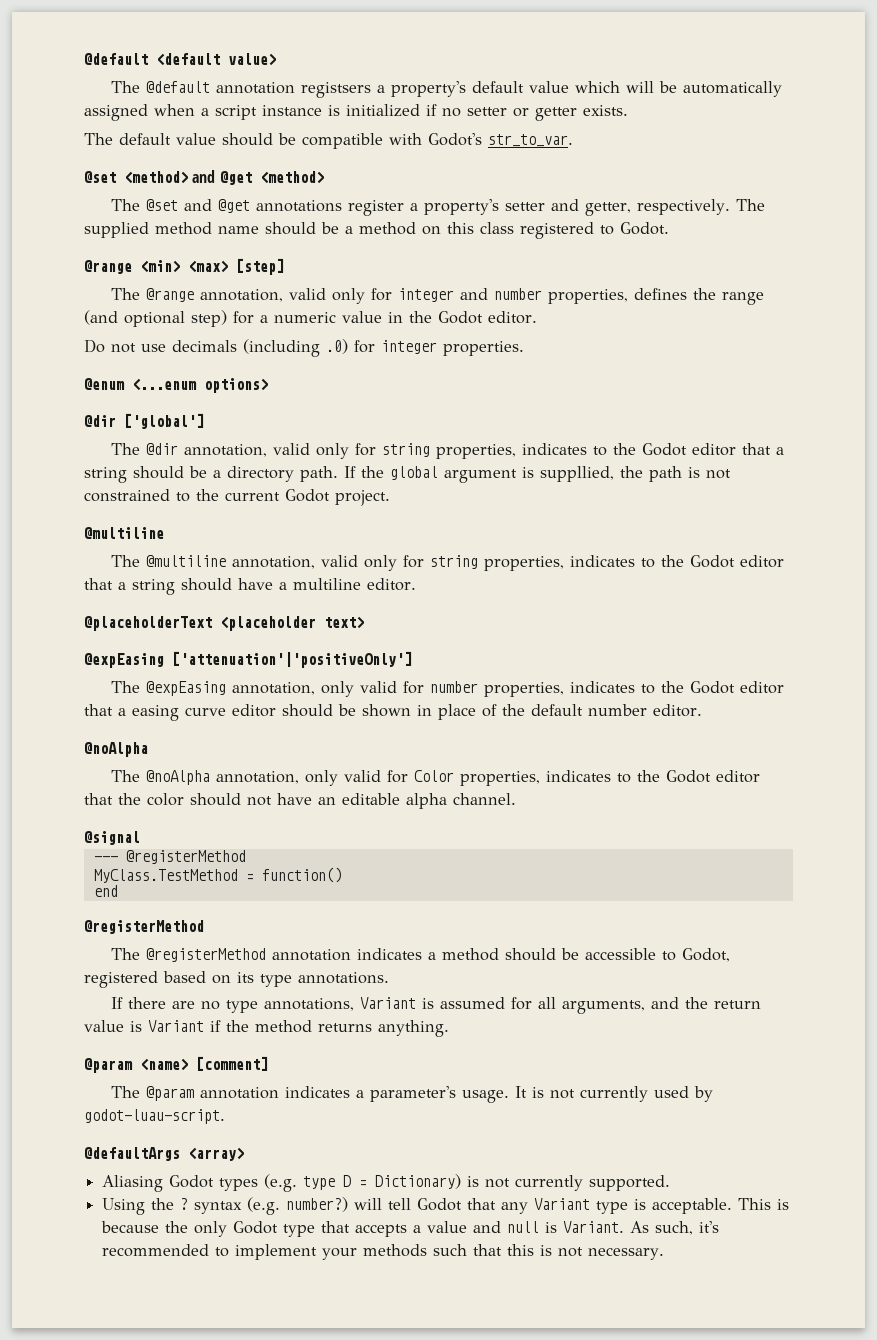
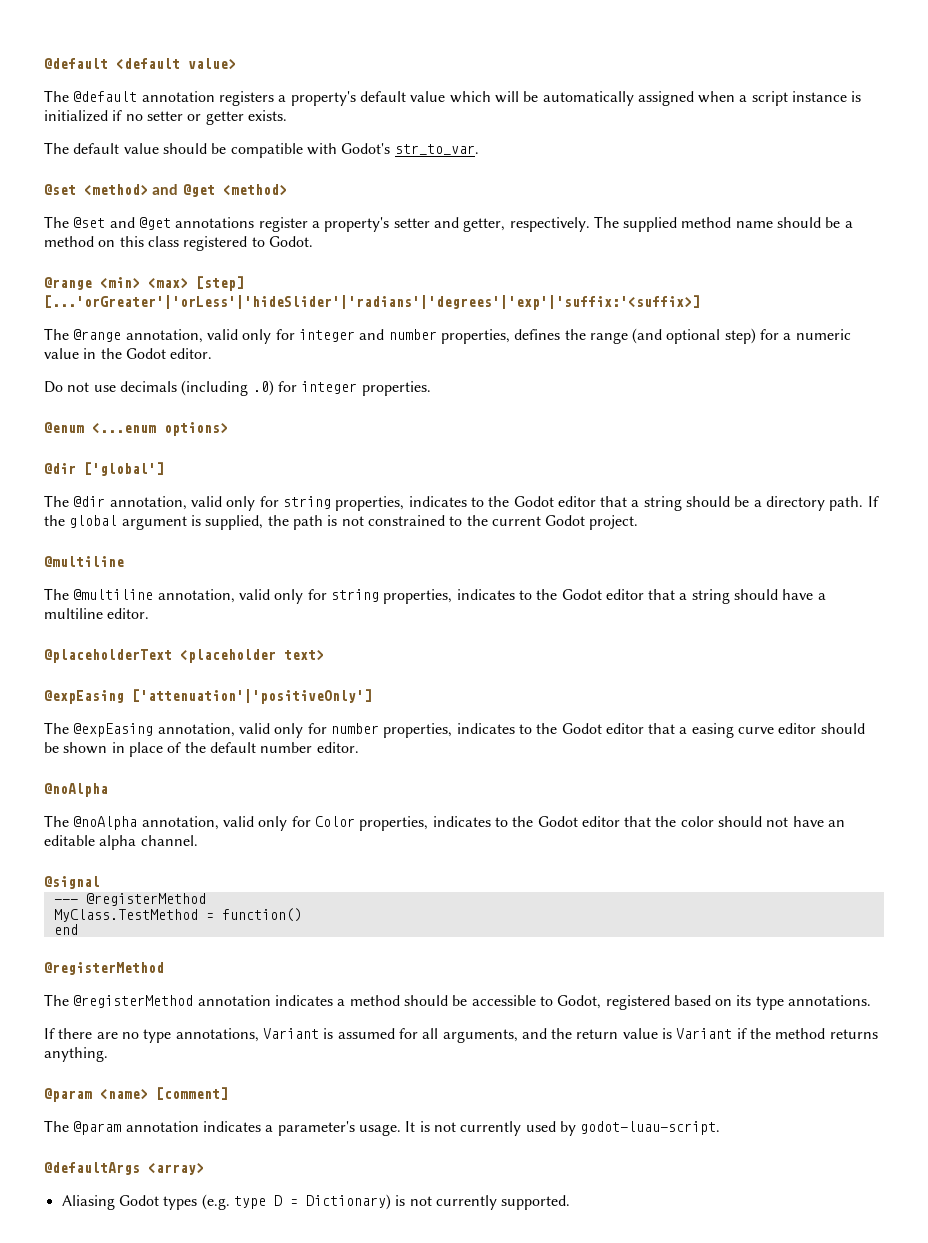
- The @default annotation registsers a property's default value which will be automatically assigned when a script instance is initialized if no setter or getter exists.
+ The @default annotation registers a property's default value which will be automatically assigned when a script instance is initialized if no setter or getter exists.
- @range <min> <max> [step]
+ @range <min> <max> [step] [...'orGreater'|'orLess'|'hideSlider'|'radians'|'degrees'|'exp'|'suffix:'<suffix>]
- If the global argument is suppllied, the path is not constrained to the current Godot project.
+ If the global argument is supplied, the path is not constrained to the current Godot project.
- The @expEasing annotation, only valid for number properties, indicates to the Godot editor that a easing curve editor should be shown in place of the default number editor.
+ The @expEasing annotation, valid only for number properties, indicates to the Godot editor that a easing curve editor should be shown in place of the default number editor.
- The @noAlpha annotation, only valid for Color properties, indicates to the Godot editor that the color should not have an editable alpha channel.
+ The @noAlpha annotation, valid only for Color properties, indicates to the Godot editor that the color should not have an editable alpha channel.
- Using the ? syntax (e.g. number?) will tell Godot that any Variant type is acceptable. This is because the only Godot type that accepts a value and null is Variant. As such, it's recommended to implement your methods such that this is not necessary.

